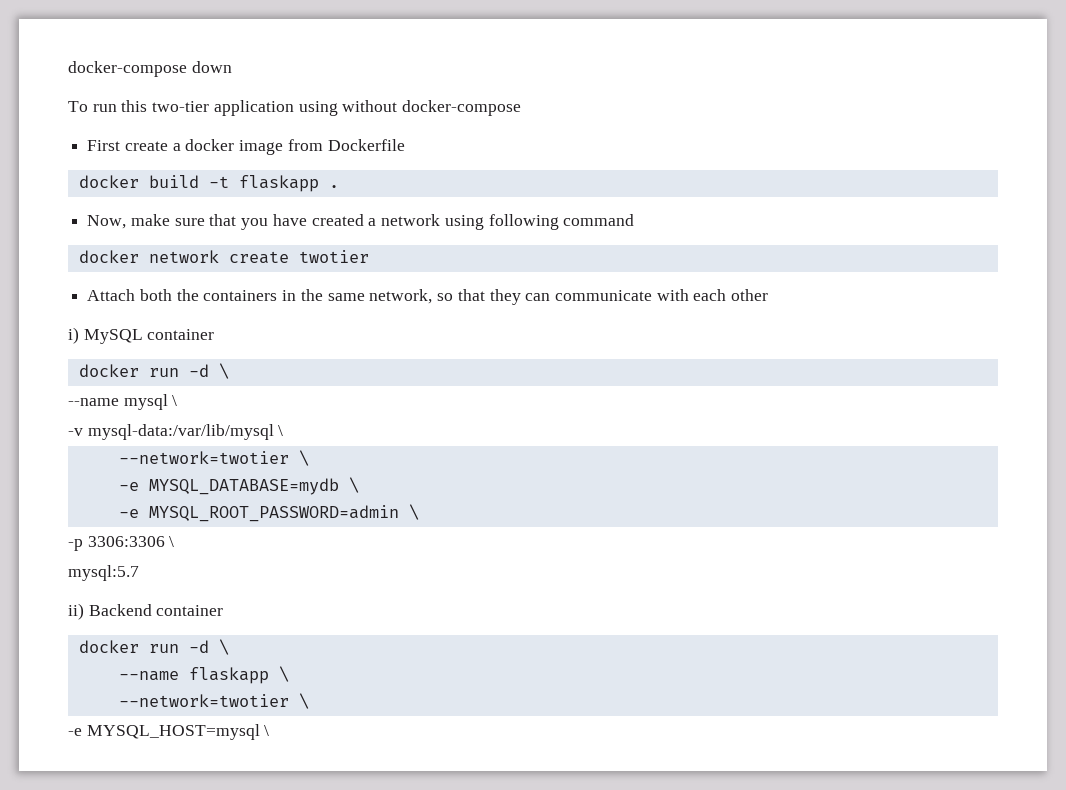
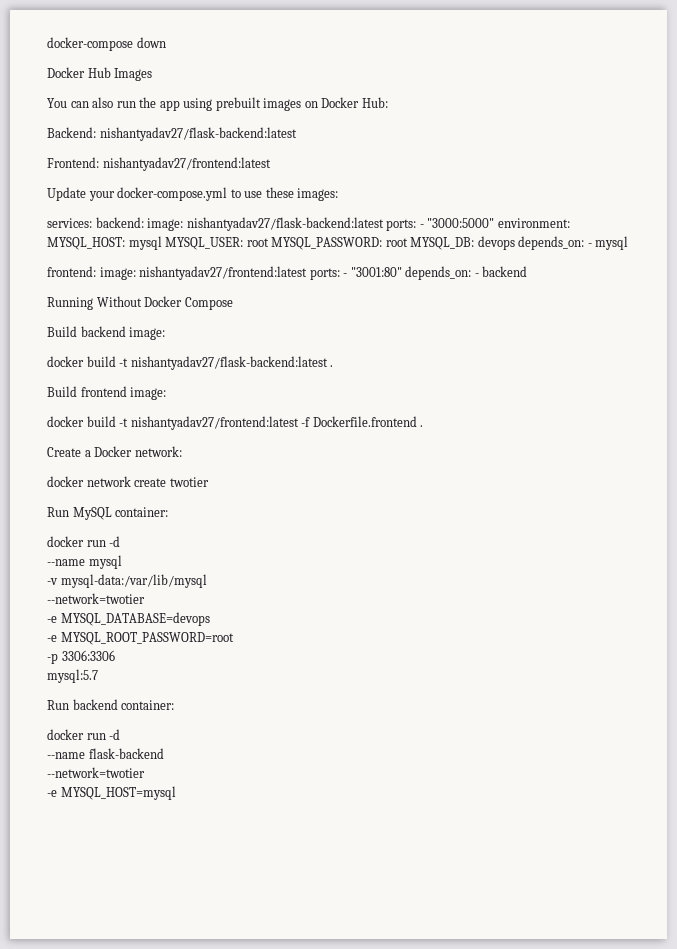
- To run this two-tier application using without docker-compose
- First create a docker image from Dockerfile
- docker build -t flaskapp .
- Now, make sure that you have created a network using following command
+ Docker Hub Images
+ You can also run the app using prebuilt images on Docker Hub:
+ Backend: nishantyadav27/flask-backend:latest
+ Frontend: nishantyadav27/frontend:latest
+ Update your docker-compose.yml to use these images:
+ services: backend: image: nishantyadav27/flask-backend:latest ports: - "3000:5000" environment: MYSQL_HOST: mysql MYSQL_USER: root MYSQL_PASSWORD: root MYSQL_DB: devops depends_on: - mysql
+ frontend: image: nishantyadav27/frontend:latest ports: - "3001:80" depends_on: - backend
+ Running Without Docker Compose
+ Build backend image:
+ docker build -t nishantyadav27/flask-backend:latest .
+ Build frontend image:
+ docker build -t nishantyadav27/frontend:latest -f Dockerfile.frontend .
+ Create a Docker network:
  docker network create twotier
- Attach both the containers in the same network, so that they can communicate with each other
- i) MySQL container
- docker run -d \
+ Run MySQL container:
+ docker run -d
- --name mysql \
+ --name mysql
- -v mysql-data:/var/lib/mysql \
- --network=twotier \
- -e MYSQL_DATABASE=mydb \
- -e MYSQL_ROOT_PASSWORD=admin \
+ -v mysql-data:/var/lib/mysql
+ --network=twotier
+ -e MYSQL_DATABASE=devops
+ -e MYSQL_ROOT_PASSWORD=root
- -p 3306:3306 \
+ -p 3306:3306
- ii) Backend container
- docker run -d \
- --name flaskapp \
- --network=twotier \
+ Run backend container:
+ docker run -d
+ --name flask-backend
+ --network=twotier
- -e MYSQL_HOST=mysql \
+ -e MYSQL_HOST=mysql

